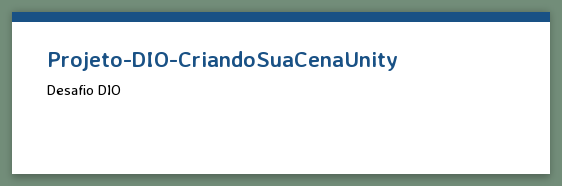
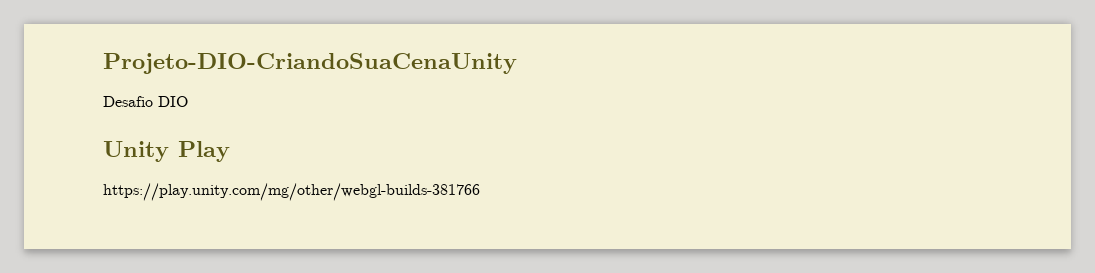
+ Unity Play
+ https://play.unity.com/mg/other/webgl-builds-381766

